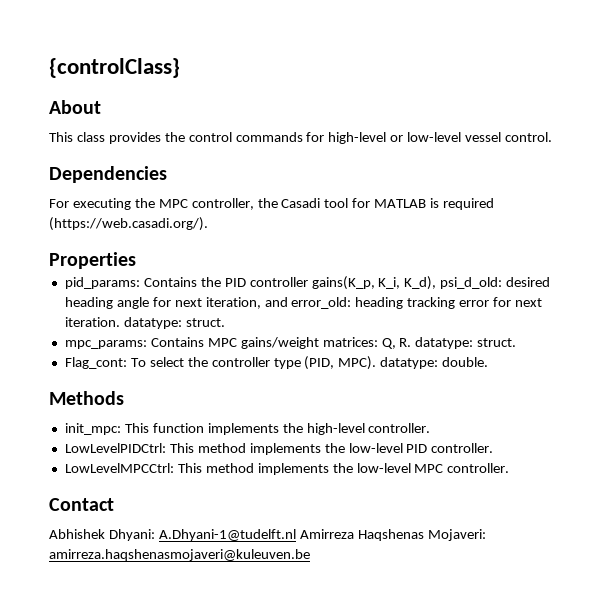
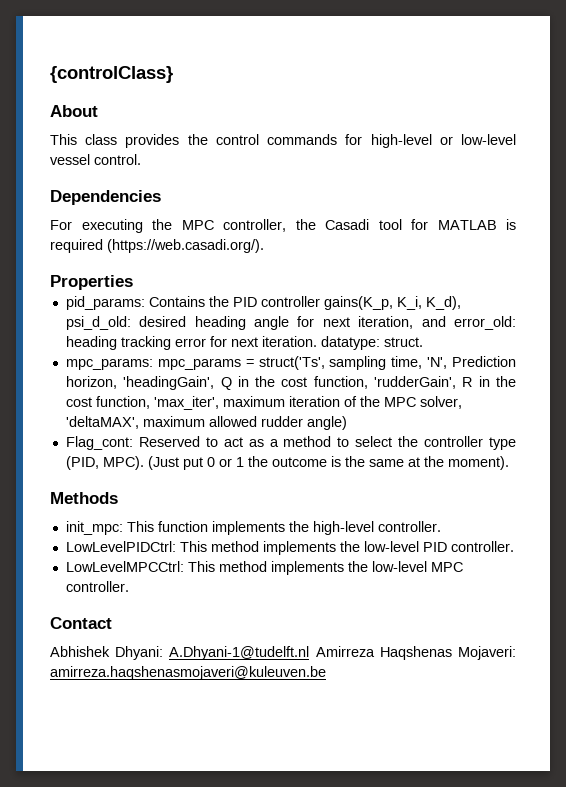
- mpc_params: Contains MPC gains/weight matrices: Q, R. datatype: struct.
- Flag_cont: To select the controller type (PID, MPC). datatype: double.
+ mpc_params: mpc_params = struct('Ts', sampling time, 'N', Prediction horizon, 'headingGain', Q in the cost function, 'rudderGain', R in the cost function, 'max_iter', maximum iteration of the MPC solver, 'deltaMAX', maximum allowed rudder angle)
+ Flag_cont: Reserved to act as a method to select the controller type (PID, MPC). (Just put 0 or 1 the outcome is the same at the moment).

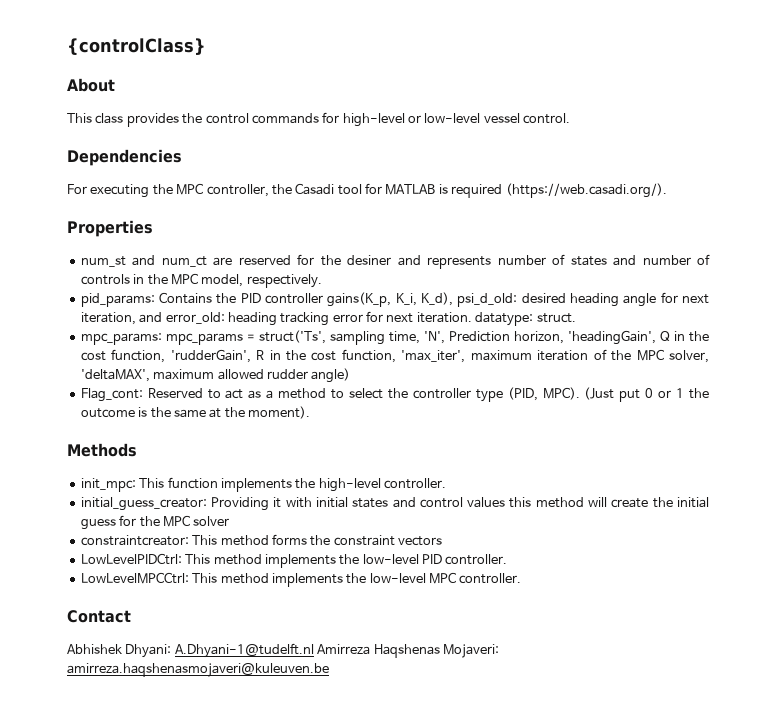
+ num_st and num_ct are reserved for the desiner and represents number of states and number of controls in the MPC model, respectively.
+ initial_guess_creator: Providing it with initial states and control values this method will create the initial guess for the MPC solver
+ constraintcreator: This method forms the constraint vectors

